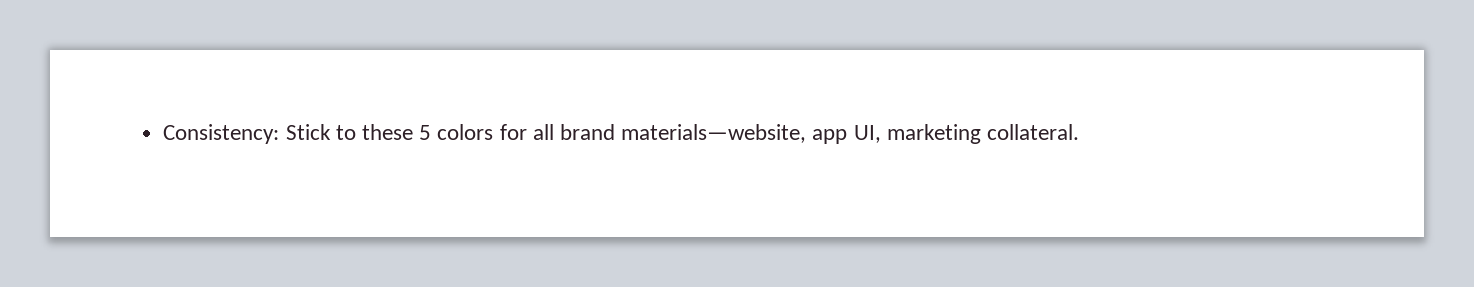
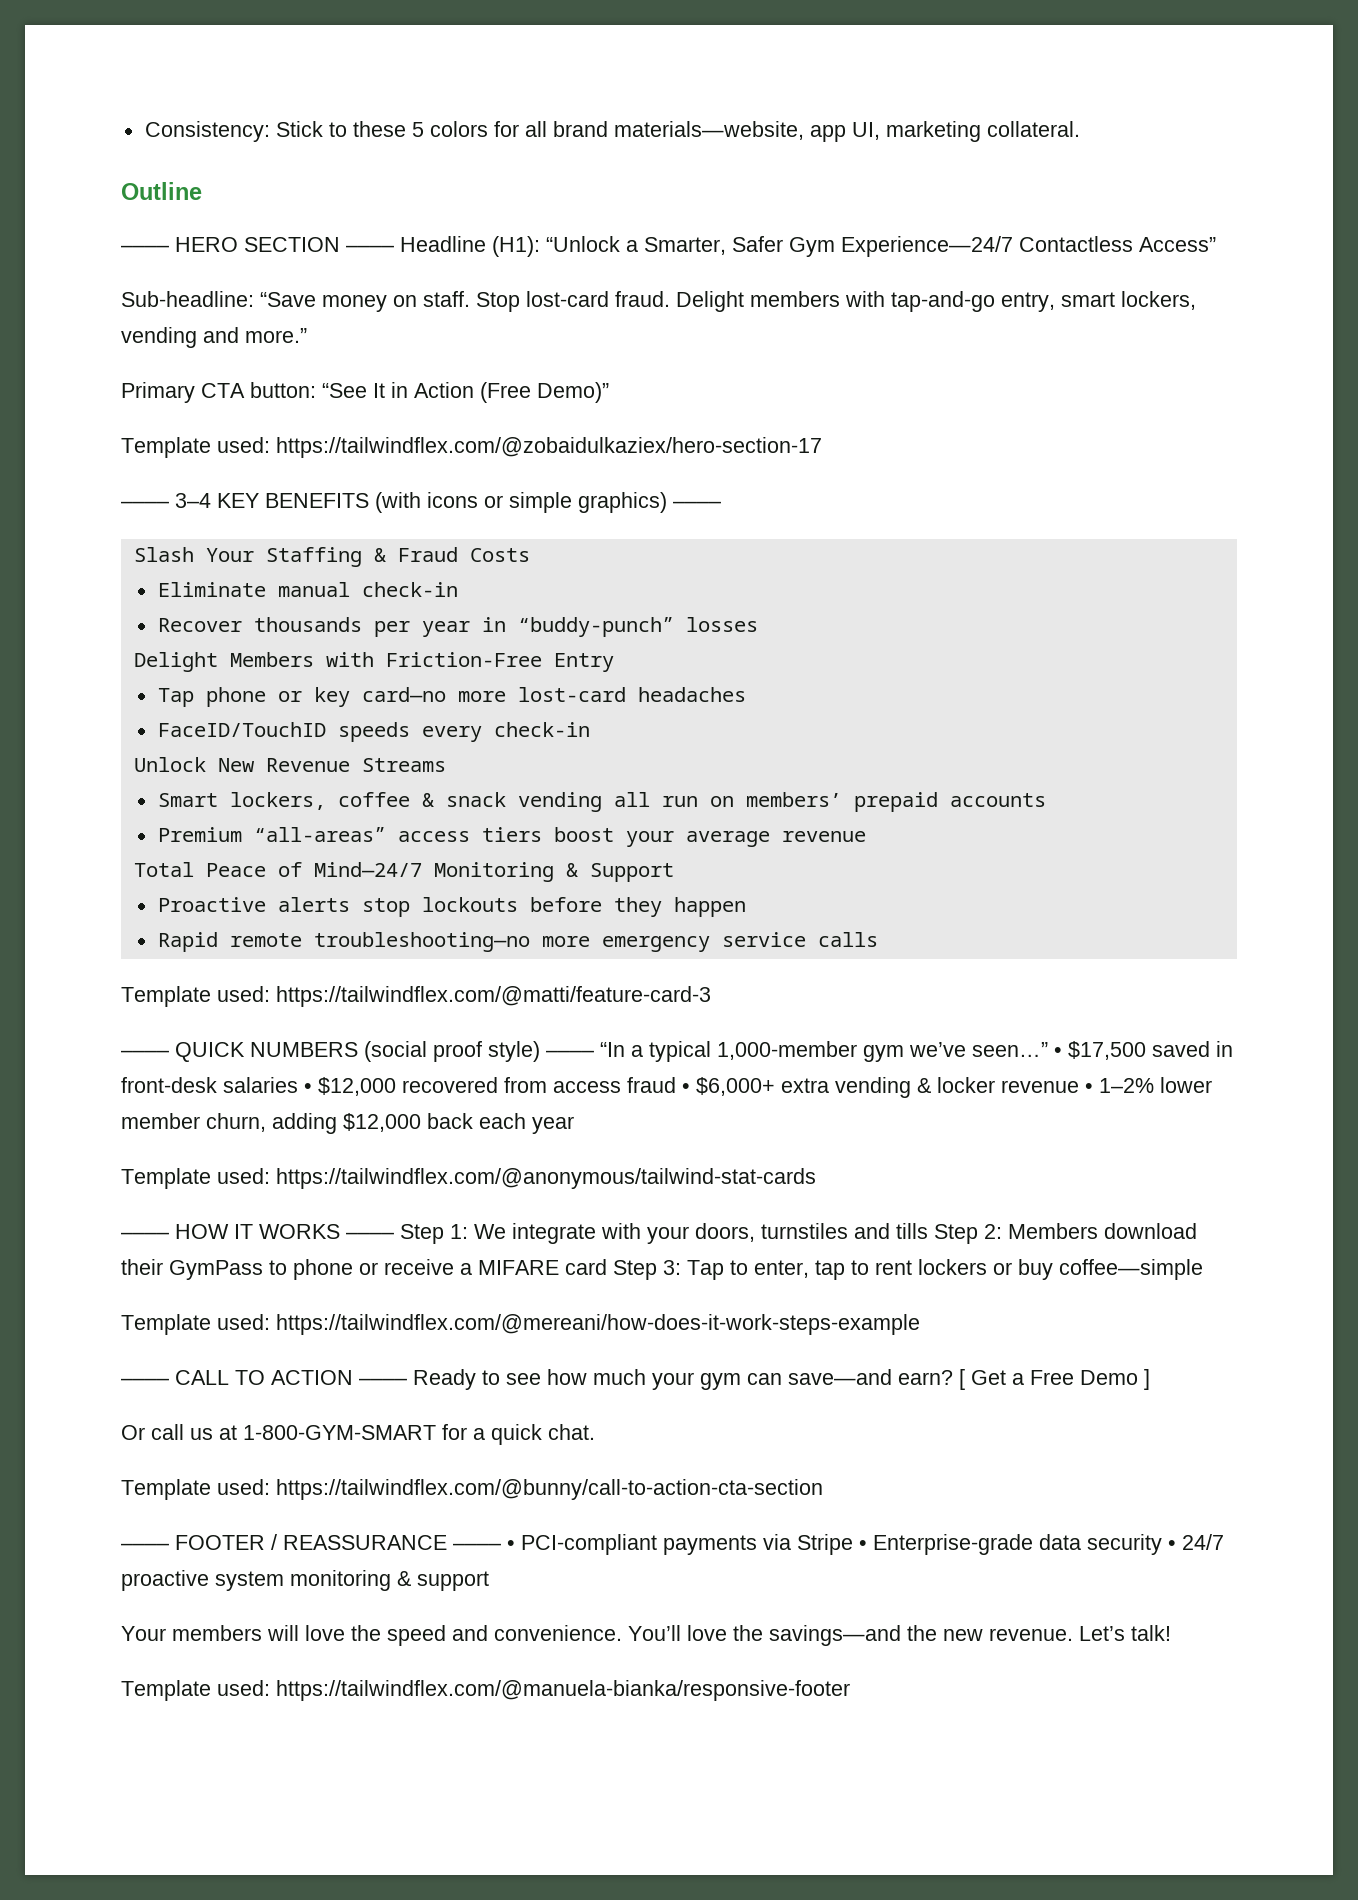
+ Outline
+ –––– HERO SECTION –––– Headline (H1): “Unlock a Smarter, Safer Gym Experience—24/7 Contactless Access”
+ Sub-headline: “Save money on staff. Stop lost-card fraud. Delight members with tap-and-go entry, smart lockers, vending and more.”
+ Primary CTA button: “See It in Action (Free Demo)”
+ Template used: https://tailwindflex.com/@zobaidulkaziex/hero-section-17
+ –––– 3–4 KEY BENEFITS (with icons or simple graphics) ––––
+ Slash Your Staffing & Fraud Costs
+ Eliminate manual check-in
+ Recover thousands per year in “buddy-punch” losses
+ Delight Members with Friction-Free Entry
+ Tap phone or key card—no more lost-card headaches
+ FaceID/TouchID speeds every check-in
+ Unlock New Revenue Streams
+ Smart lockers, coffee & snack vending all run on members’ prepaid accounts
+ Premium “all-areas” access tiers boost your average revenue
+ Total Peace of Mind—24/7 Monitoring & Support
+ Proactive alerts stop lockouts before they happen
+ Rapid remote troubleshooting—no more emergency service calls
+ Template used: https://tailwindflex.com/@matti/feature-card-3
+ –––– QUICK NUMBERS (social proof style) –––– “In a typical 1,000-member gym we’ve seen…” • $17,500 saved in front-desk salaries • $12,000 recovered from access fraud • $6,000+ extra vending & locker revenue • 1–2% lower member churn, adding $12,000 back each year
+ Template used: https://tailwindflex.com/@anonymous/tailwind-stat-cards
+ –––– HOW IT WORKS –––– Step 1: We integrate with your doors, turnstiles and tills Step 2: Members download their GymPass to phone or receive a MIFARE card Step 3: Tap to enter, tap to rent lockers or buy coffee—simple
+ Template used: https://tailwindflex.com/@mereani/how-does-it-work-steps-example
+ –––– CALL TO ACTION –––– Ready to see how much your gym can save—and earn? [ Get a Free Demo ]
+ Or call us at 1-800-GYM-SMART for a quick chat.
+ Template used: https://tailwindflex.com/@bunny/call-to-action-cta-section
+ –––– FOOTER / REASSURANCE –––– • PCI-compliant payments via Stripe • Enterprise-grade data security • 24/7 proactive system monitoring & support
+ Your members will love the speed and convenience. You’ll love the savings—and the new revenue. Let’s talk!
+ Template used: https://tailwindflex.com/@manuela-bianka/responsive-footer

